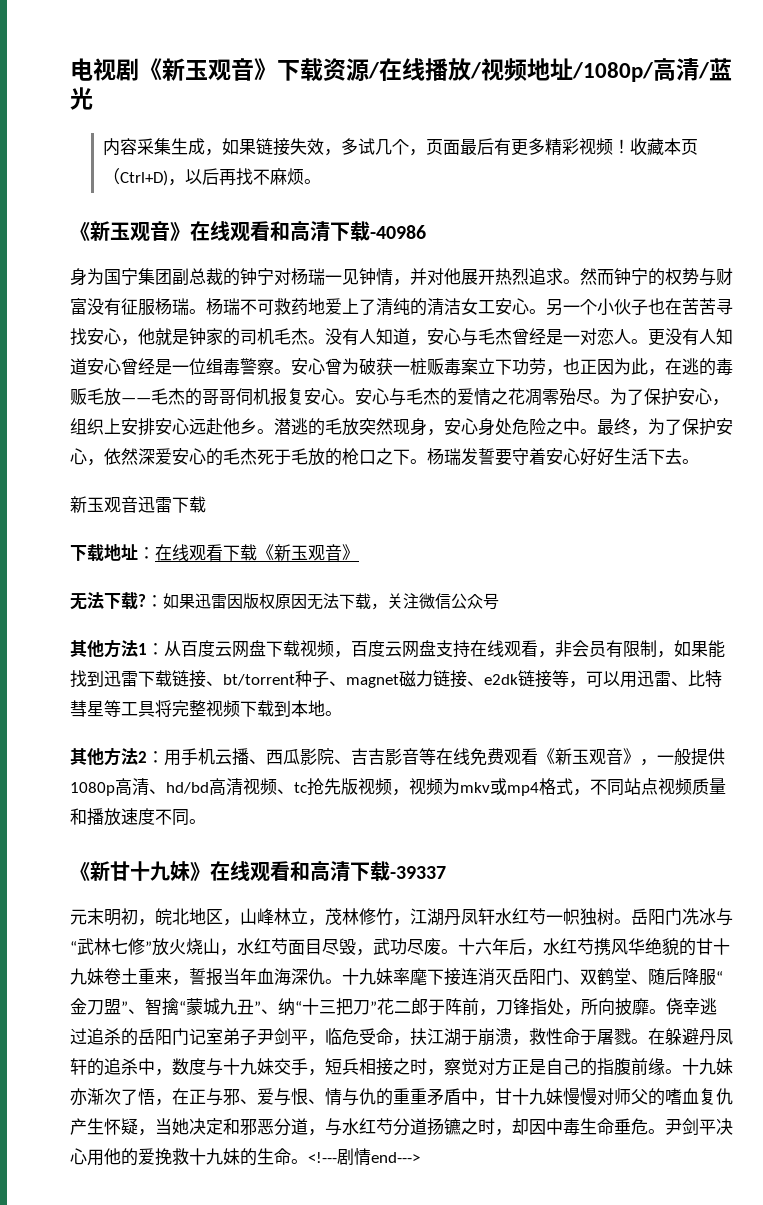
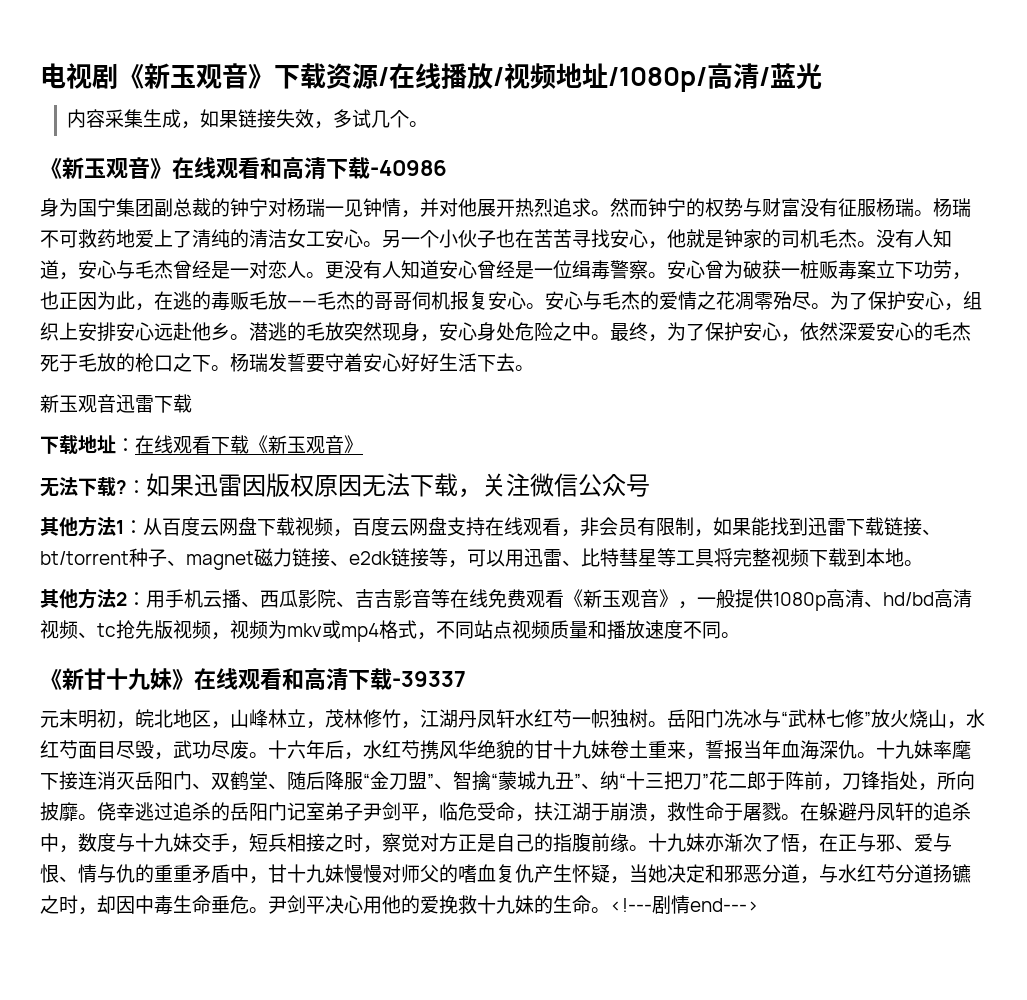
- 内容采集生成，如果链接失效，多试几个，页面最后有更多精彩视频！收藏本页（Ctrl+D)，以后再找不麻烦。
+ 内容采集生成，如果链接失效，多试几个。

